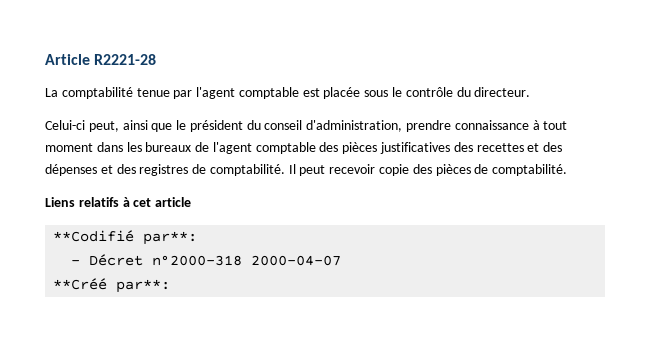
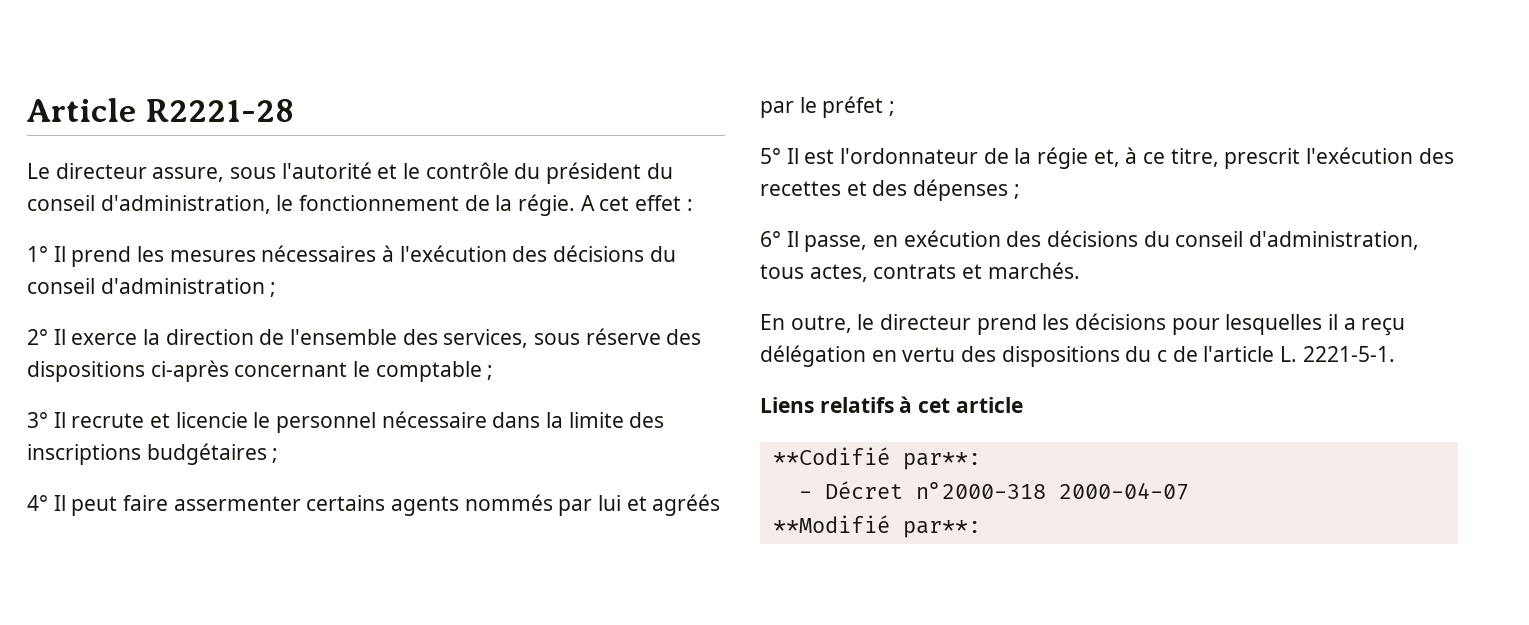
- La comptabilité tenue par l'agent comptable est placée sous le contrôle du directeur.
- Celui-ci peut, ainsi que le président du conseil d'administration, prendre connaissance à tout moment dans les bureaux de l'agent comptable des pièces justificatives des recettes et des dépenses et des registres de comptabilité. Il peut recevoir copie des pièces de comptabilité.
+ Le directeur assure, sous l'autorité et le contrôle du président du conseil d'administration, le fonctionnement de la régie. A cet effet :
+ 1° Il prend les mesures nécessaires à l'exécution des décisions du conseil d'administration ;
+ 2° Il exerce la direction de l'ensemble des services, sous réserve des dispositions ci-après concernant le comptable ;
+ 3° Il recrute et licencie le personnel nécessaire dans la limite des inscriptions budgétaires ;
+ 4° Il peut faire assermenter certains agents nommés par lui et agréés par le préfet ;
+ 5° Il est l'ordonnateur de la régie et, à ce titre, prescrit l'exécution des recettes et des dépenses ;
+ 6° Il passe, en exécution des décisions du conseil d'administration, tous actes, contrats et marchés.
+ En outre, le directeur prend les décisions pour lesquelles il a reçu délégation en vertu des dispositions du c de l'article L. 2221-5-1.
- **Créé par**:
+ **Modifié par**:

